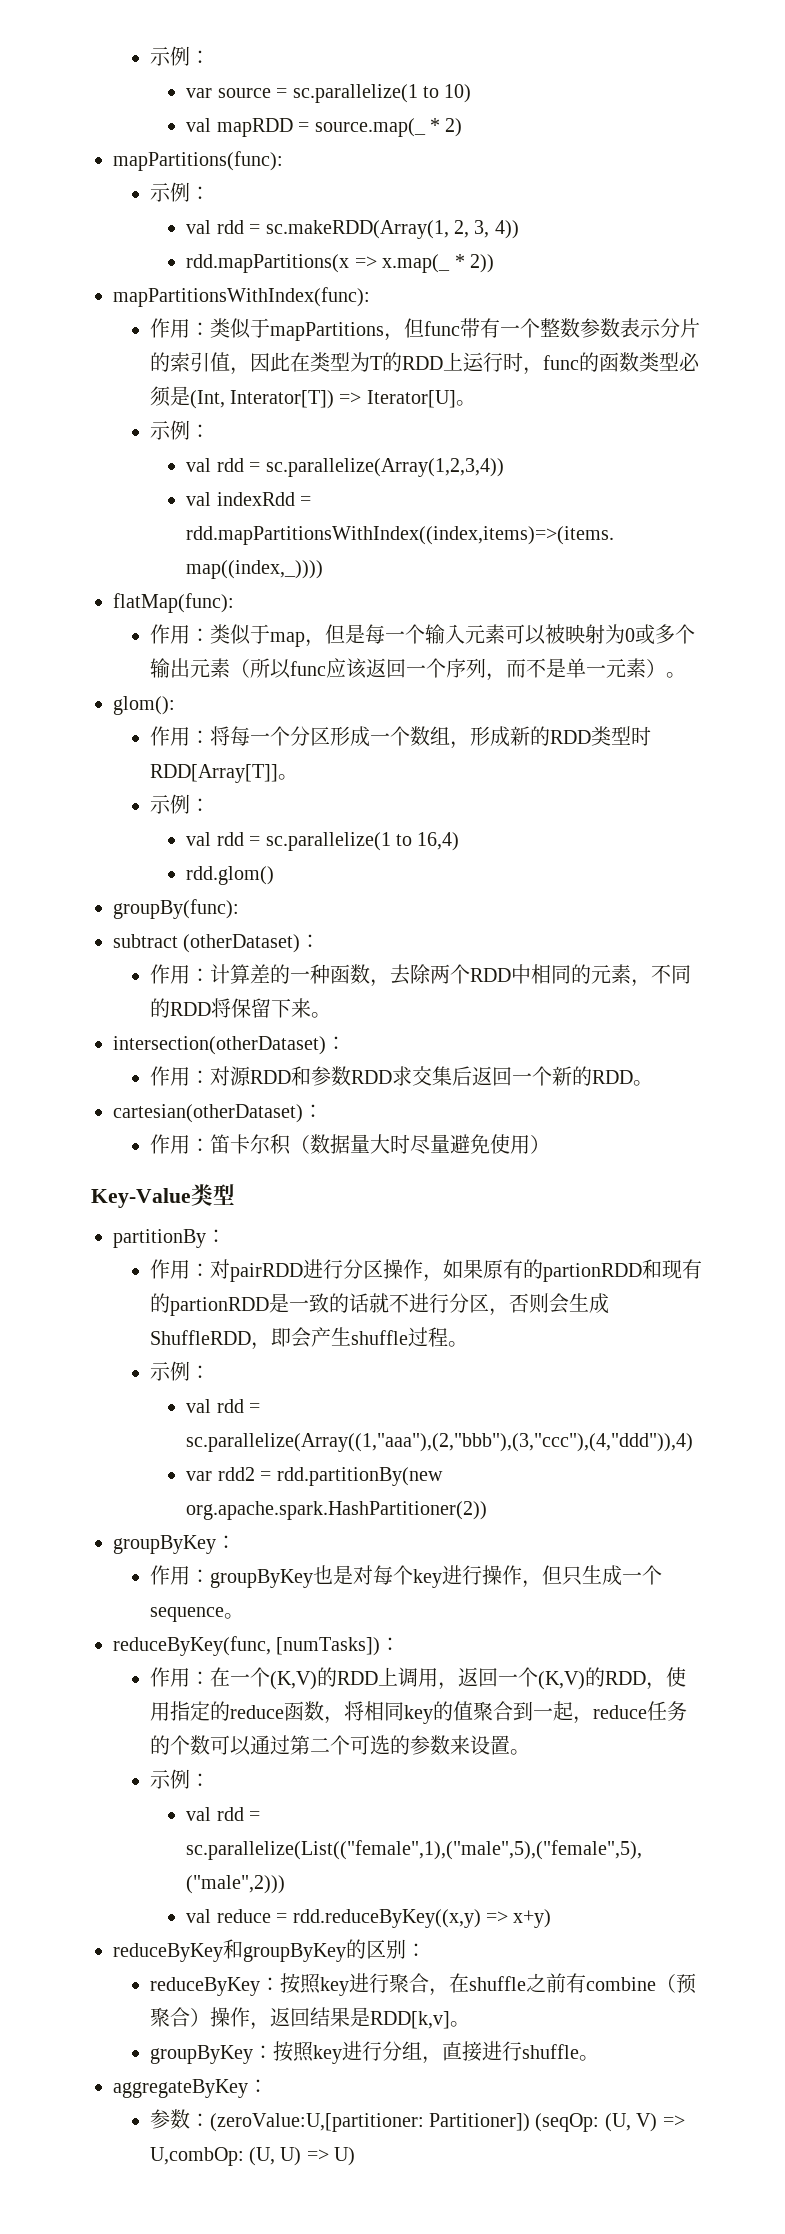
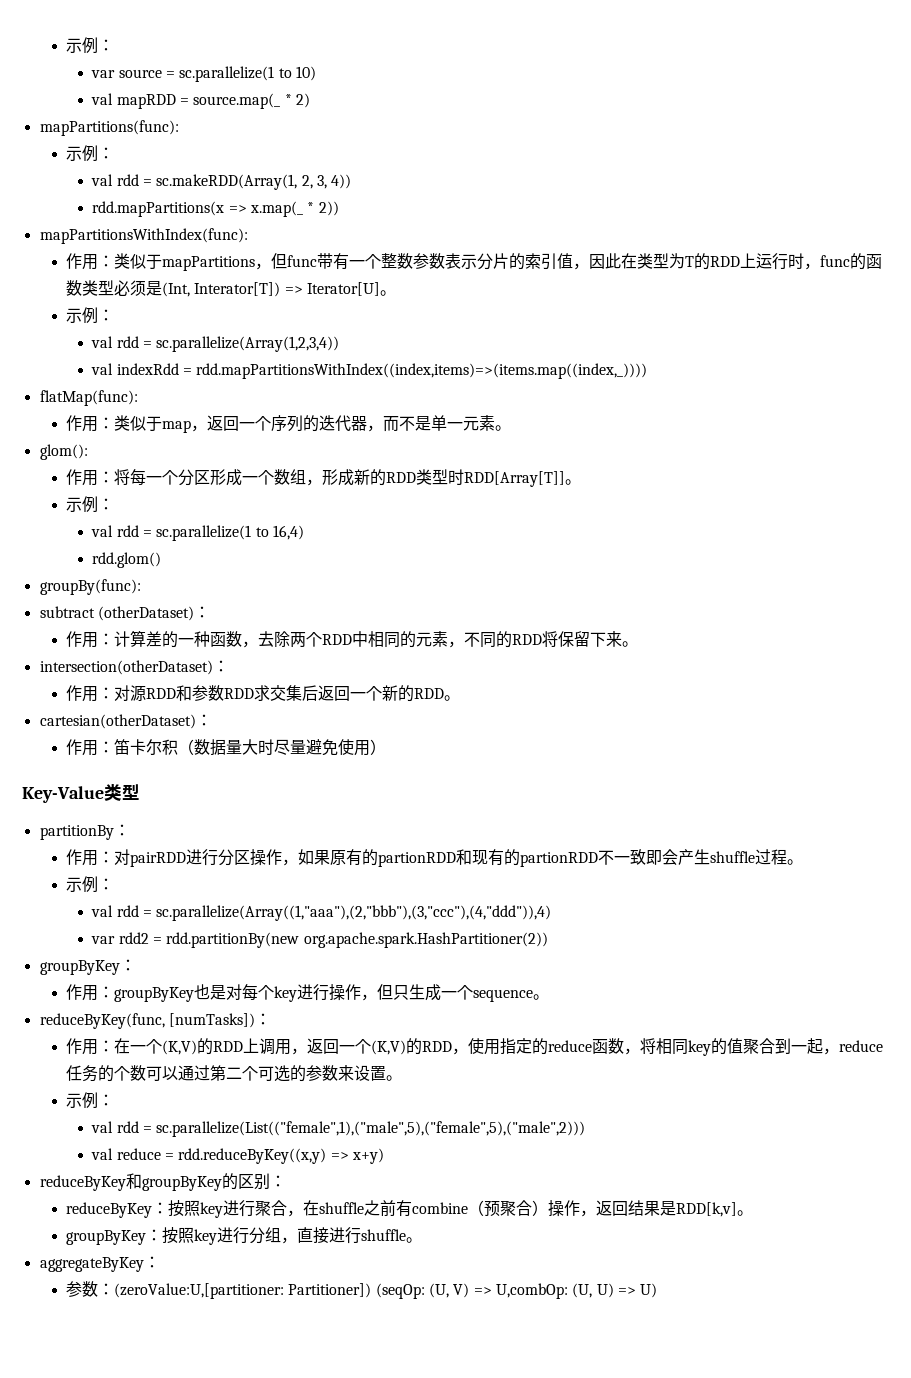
- 作用：类似于map，但是每一个输入元素可以被映射为0或多个输出元素（所以func应该返回一个序列，而不是单一元素）。
+ 作用：类似于map，返回一个序列的迭代器，而不是单一元素。
- 作用：对pairRDD进行分区操作，如果原有的partionRDD和现有的partionRDD是一致的话就不进行分区，否则会生成ShuffleRDD，即会产生shuffle过程。
+ 作用：对pairRDD进行分区操作，如果原有的partionRDD和现有的partionRDD不一致即会产生shuffle过程。

